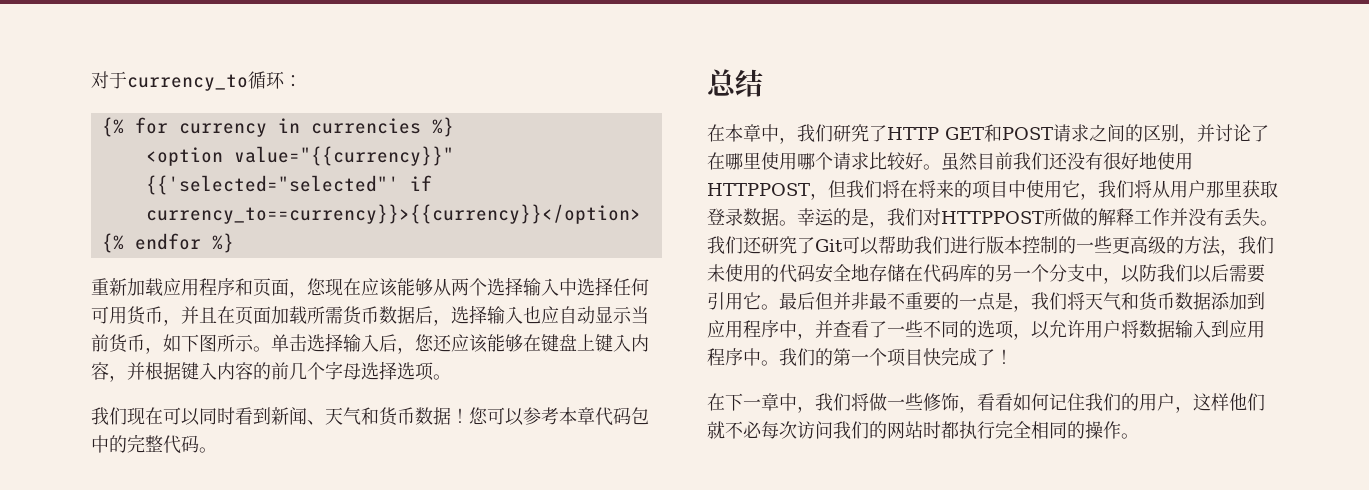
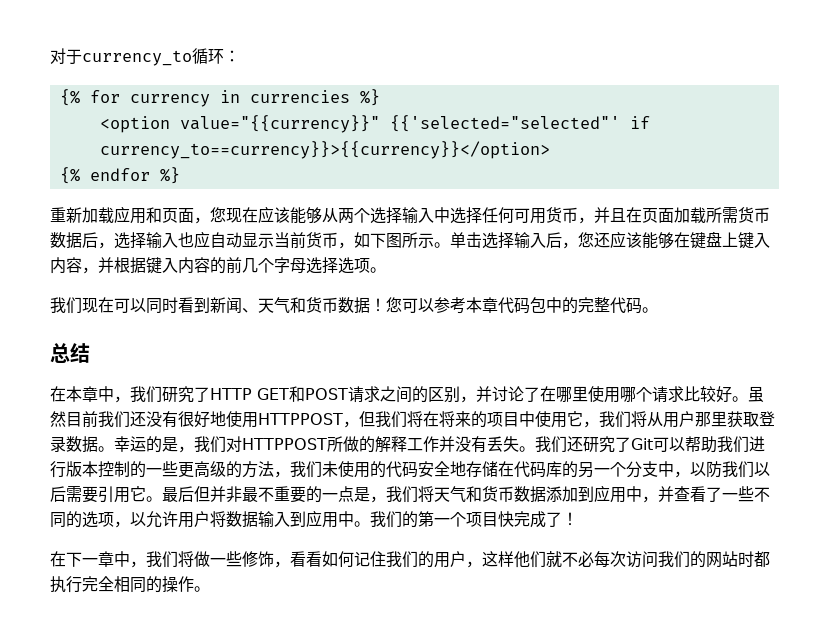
- 重新加载应用程序和页面，您现在应该能够从两个选择输入中选择任何可用货币，并且在页面加载所需货币数据后，选择输入也应自动显示当前货币，如下图所示。
+ 重新加载应用和页面，您现在应该能够从两个选择输入中选择任何可用货币，并且在页面加载所需货币数据后，选择输入也应自动显示当前货币，如下图所示。
- 最后但并非最不重要的一点是，我们将天气和货币数据添加到应用程序中，并查看了一些不同的选项，以允许用户将数据输入到应用程序中。
+ 最后但并非最不重要的一点是，我们将天气和货币数据添加到应用中，并查看了一些不同的选项，以允许用户将数据输入到应用中。

